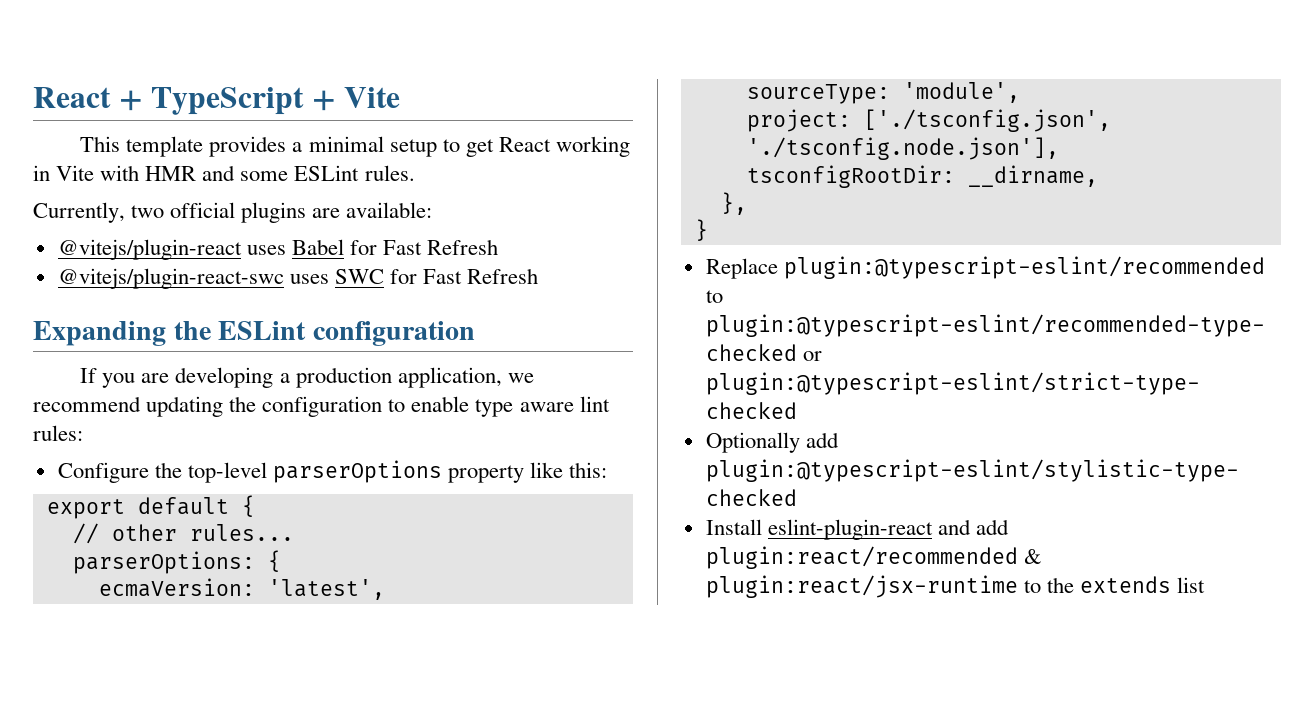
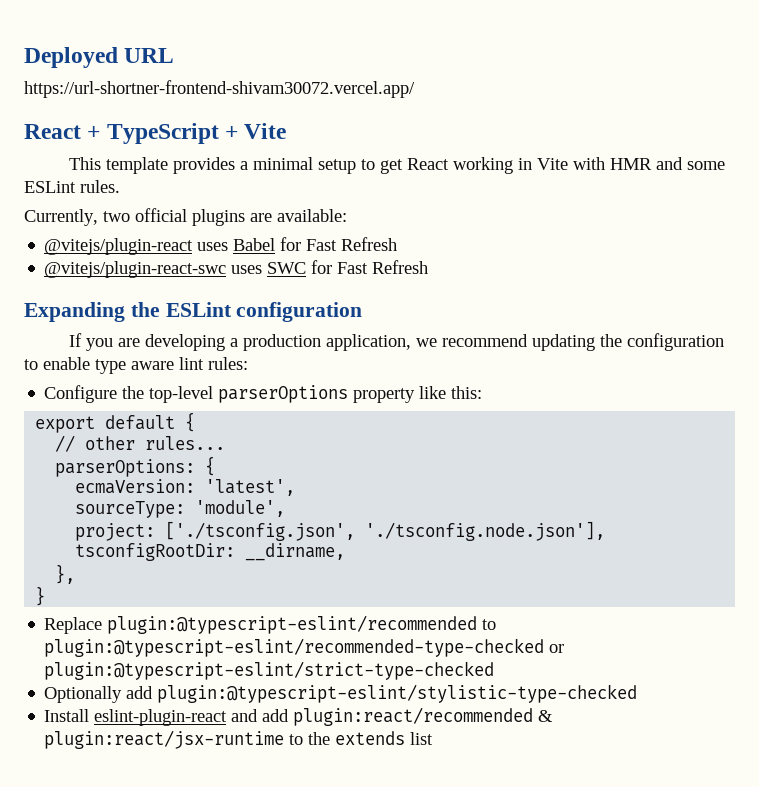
+ Deployed URL
+ https://url-shortner-frontend-shivam30072.vercel.app/

